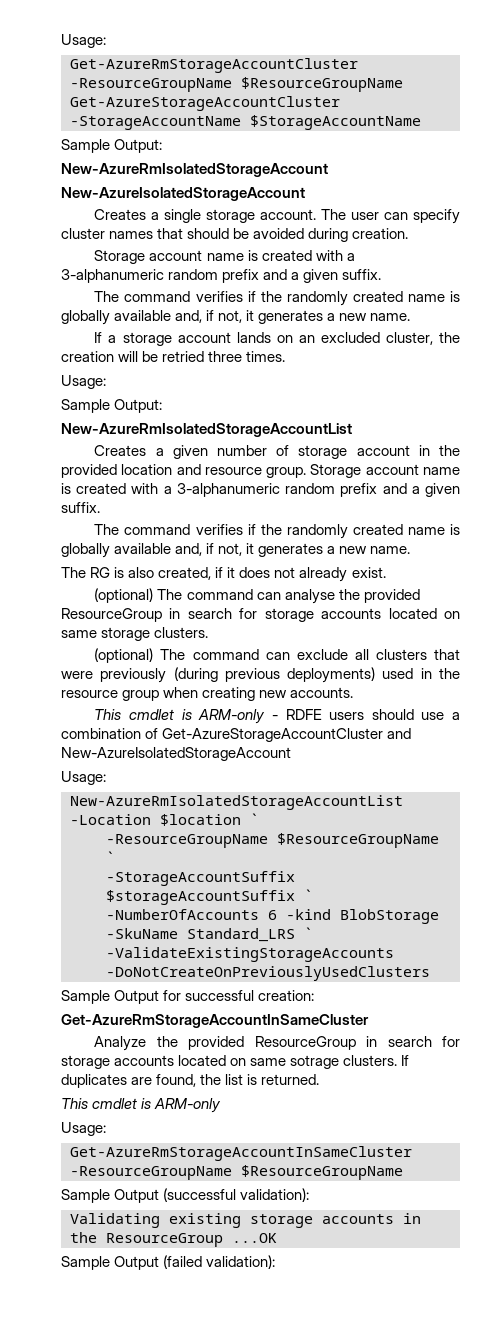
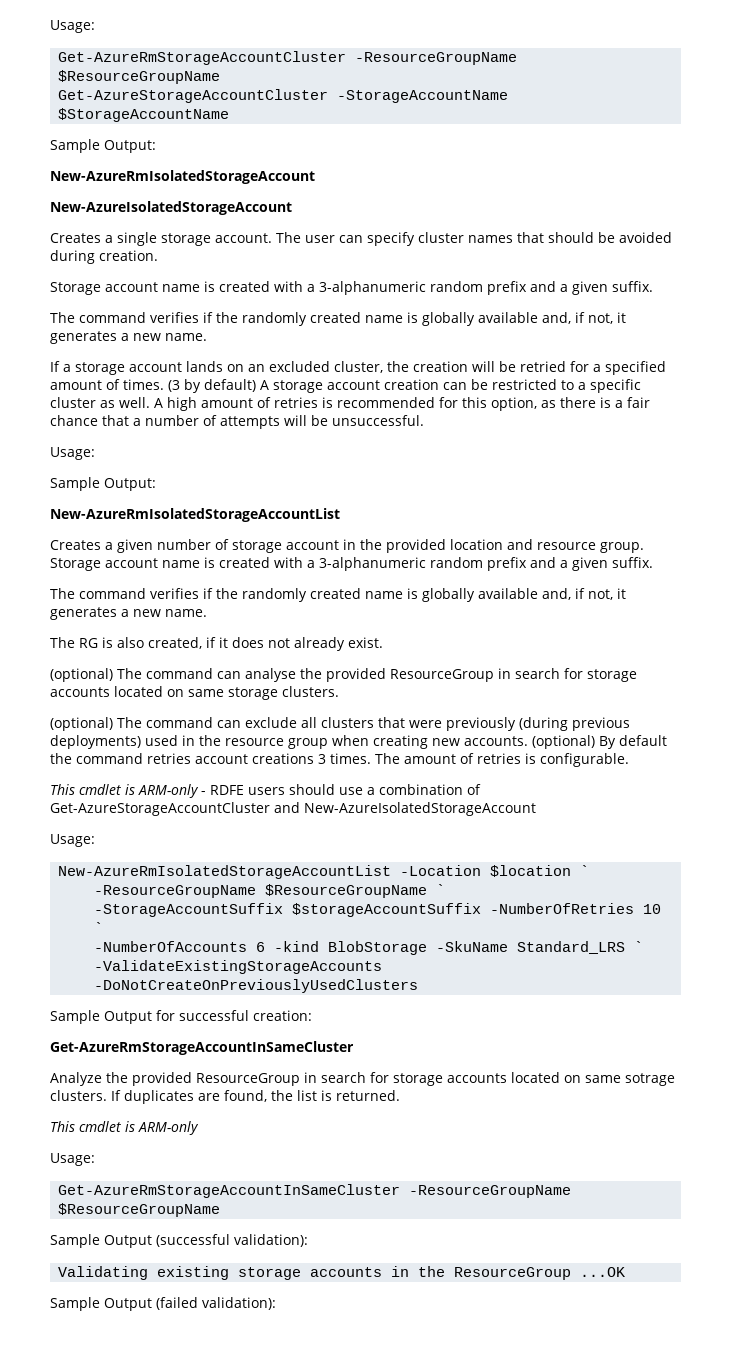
- If a storage account lands on an excluded cluster, the creation will be retried three times.
+ If a storage account lands on an excluded cluster, the creation will be retried for a specified amount of times. (3 by default) A storage account creation can be restricted to a specific cluster as well. A high amount of retries is recommended for this option, as there is a fair chance that a number of attempts will be unsuccessful.
+ (optional) By default the command retries account creations 3 times. The amount of retries is configurable.
- -StorageAccountSuffix $storageAccountSuffix `
+ -StorageAccountSuffix $storageAccountSuffix -NumberOfRetries 10 `

